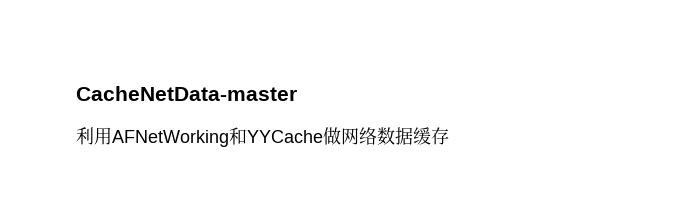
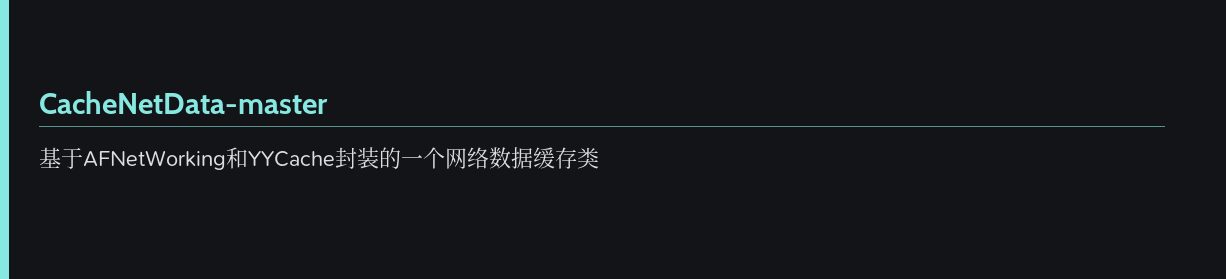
- 利用AFNetWorking和YYCache做网络数据缓存
+ 基于AFNetWorking和YYCache封装的一个网络数据缓存类

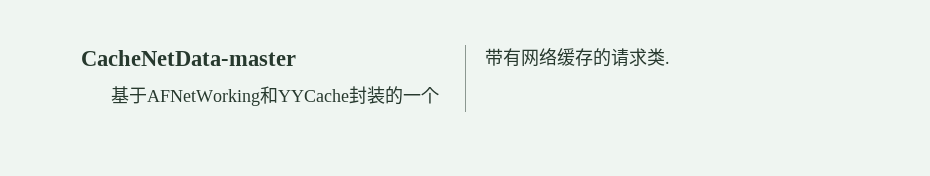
- 基于AFNetWorking和YYCache封装的一个网络数据缓存类
+ 基于AFNetWorking和YYCache封装的一个带有网络缓存的请求类.

